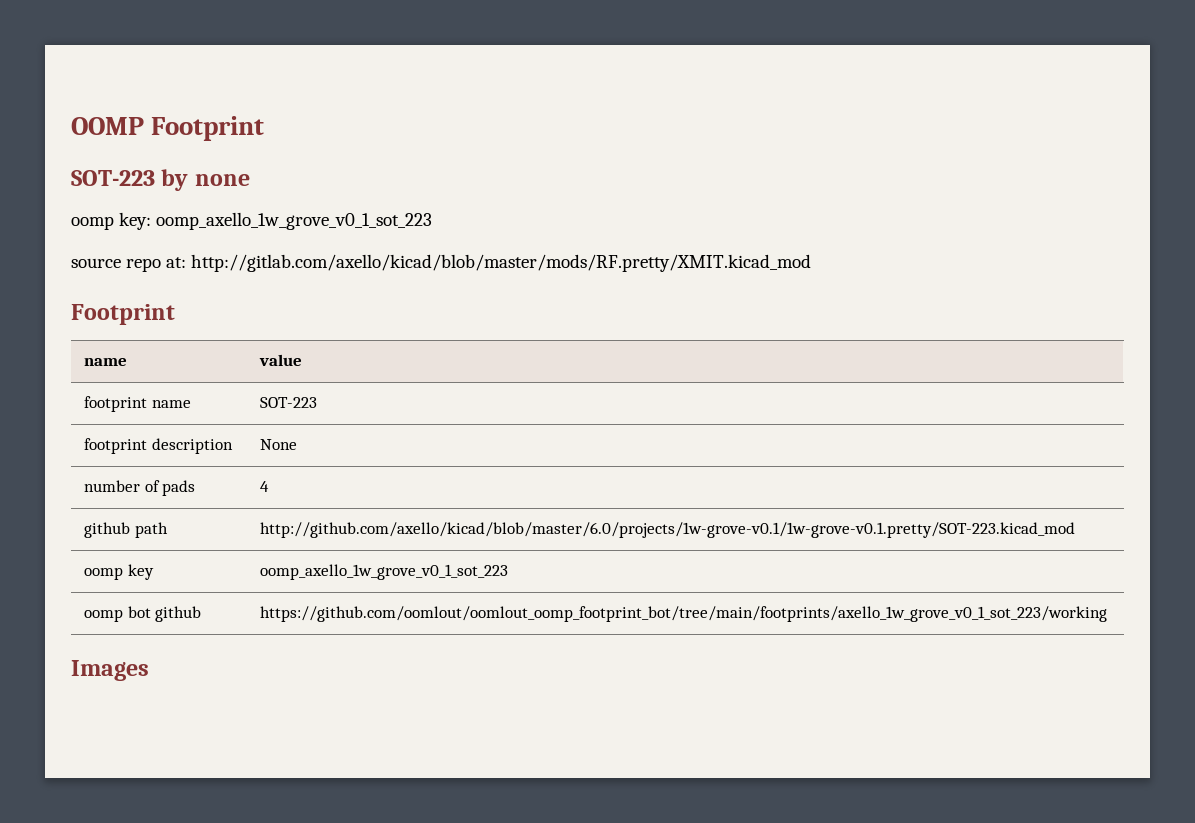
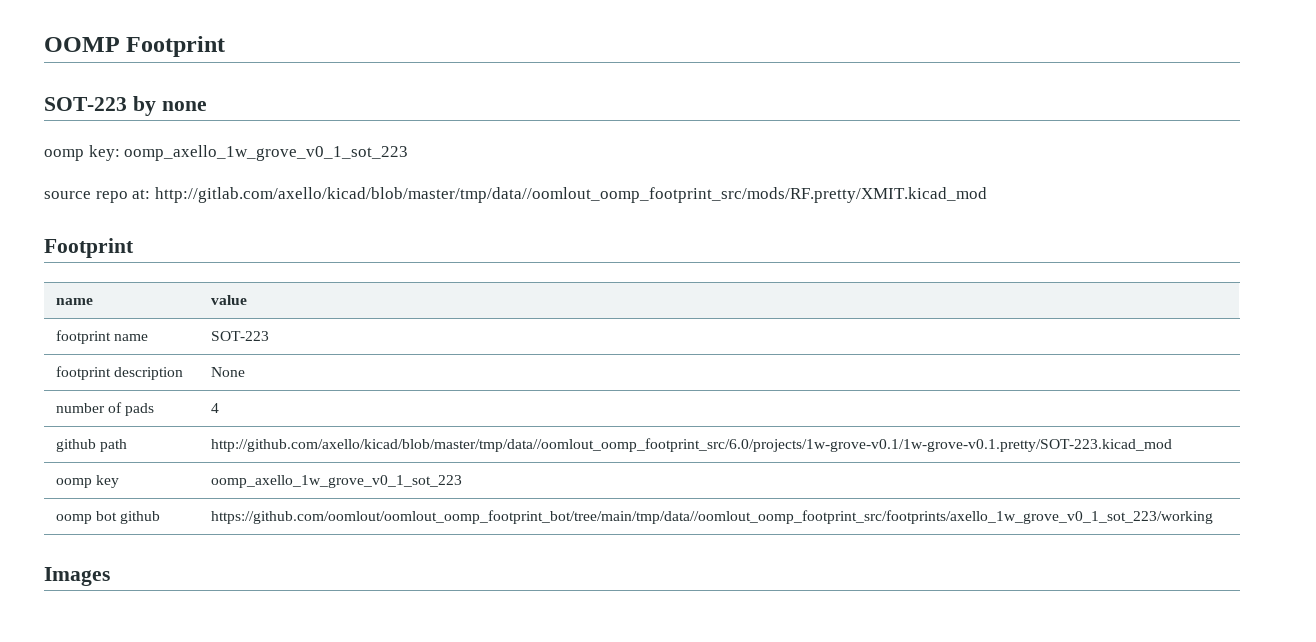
- source repo at: http://gitlab.com/axello/kicad/blob/master/mods/RF.pretty/XMIT.kicad_mod
+ source repo at: http://gitlab.com/axello/kicad/blob/master/tmp/data//oomlout_oomp_footprint_src/mods/RF.pretty/XMIT.kicad_mod
- github path | http://github.com/axello/kicad/blob/master/6.0/projects/1w-grove-v0.1/1w-grove-v0.1.pretty/SOT-223.kicad_mod
+ github path | http://github.com/axello/kicad/blob/master/tmp/data//oomlout_oomp_footprint_src/6.0/projects/1w-grove-v0.1/1w-grove-v0.1.pretty/SOT-223.kicad_mod
- oomp bot github | https://github.com/oomlout/oomlout_oomp_footprint_bot/tree/main/footprints/axello_1w_grove_v0_1_sot_223/working
+ oomp bot github | https://github.com/oomlout/oomlout_oomp_footprint_bot/tree/main/tmp/data//oomlout_oomp_footprint_src/footprints/axello_1w_grove_v0_1_sot_223/working

